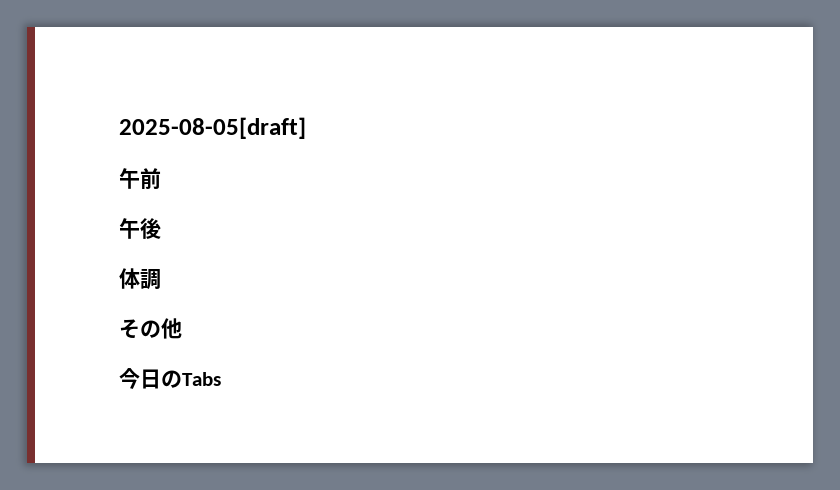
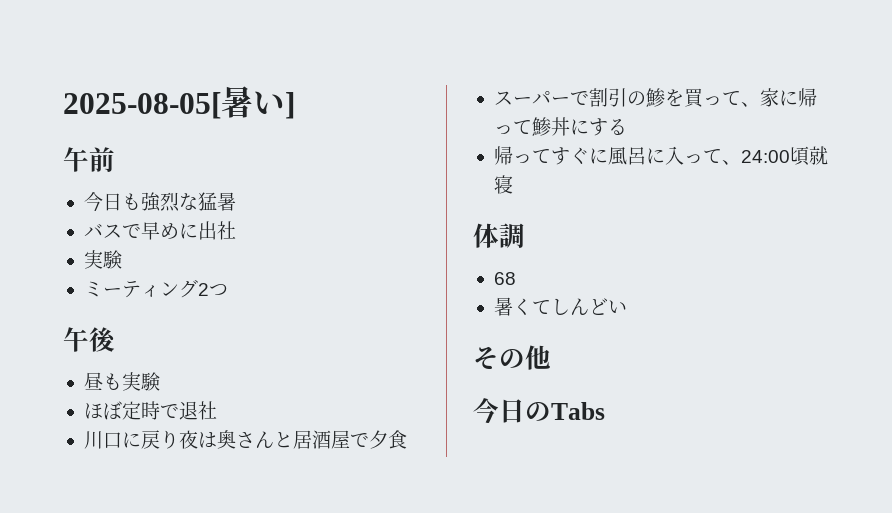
- 2025-08-05[draft]
+ 2025-08-05[暑い]
  午前
+ 今日も強烈な猛暑
+ バスで早めに出社
+ 実験
+ ミーティング2つ
  午後
+ 昼も実験
+ ほぼ定時で退社
+ 川口に戻り夜は奥さんと居酒屋で夕食
+ スーパーで割引の鯵を買って、家に帰って鯵丼にする
+ 帰ってすぐに風呂に入って、24:00頃就寝
  体調
+ 68
+ 暑くてしんどい

